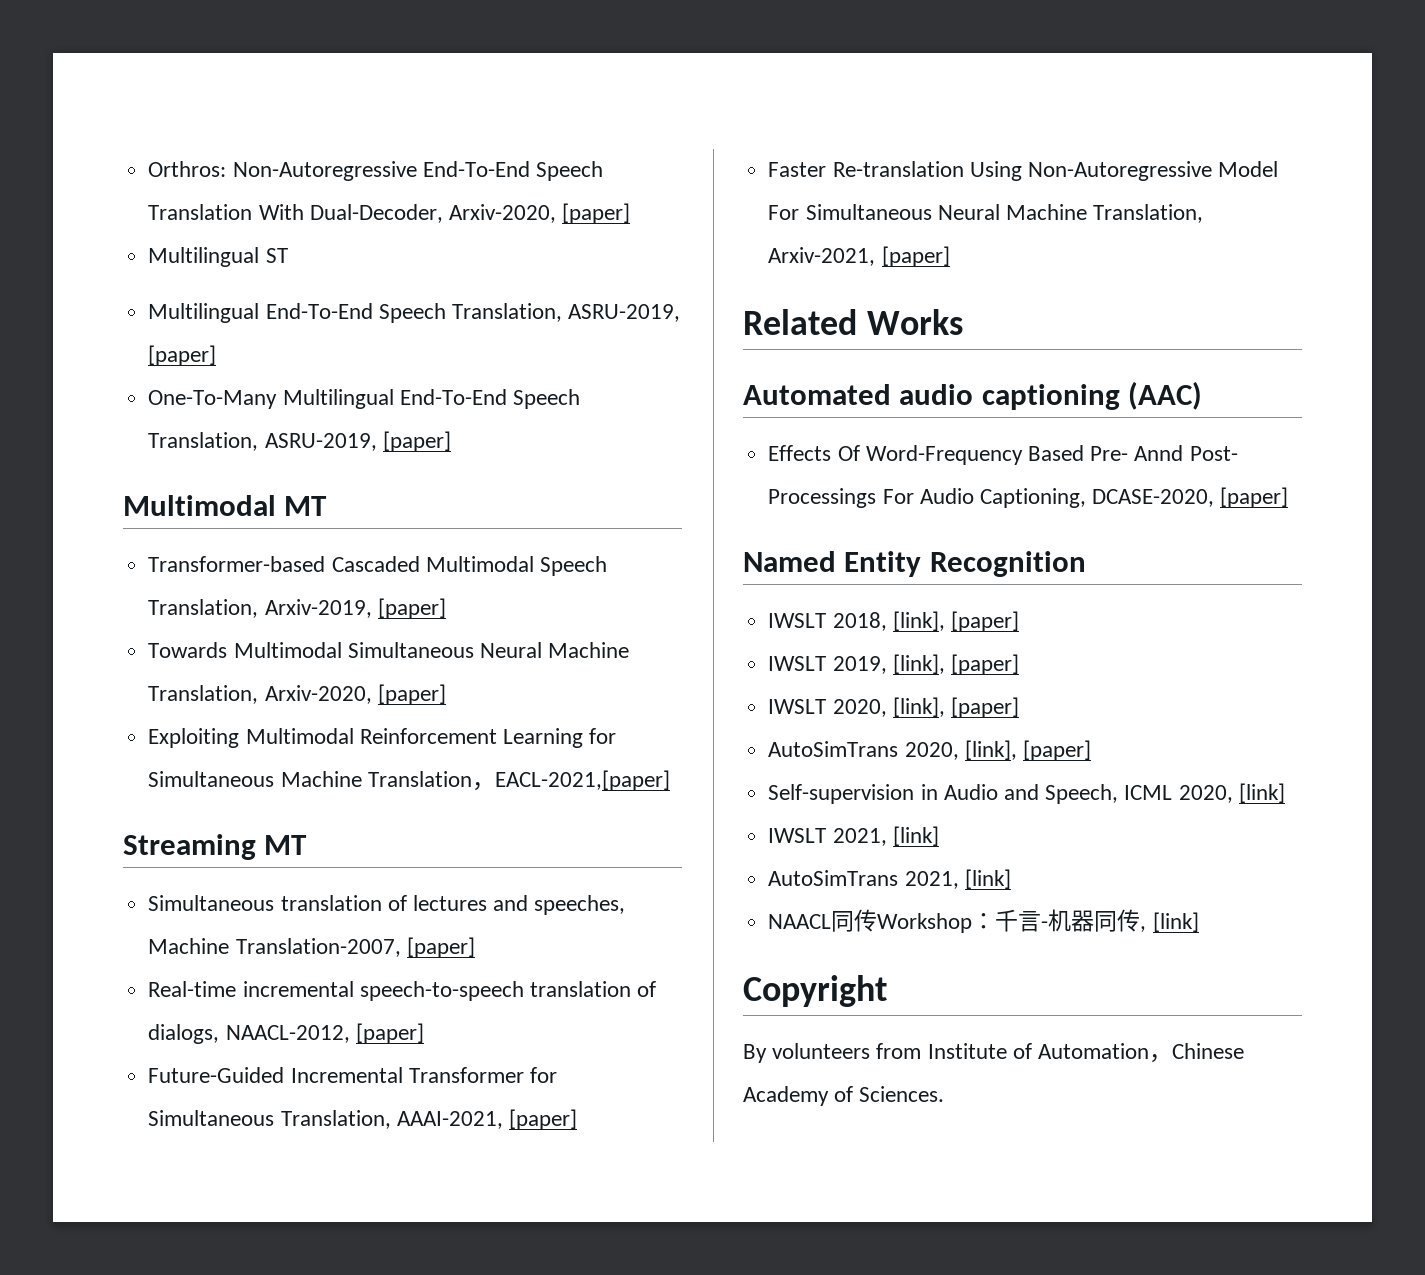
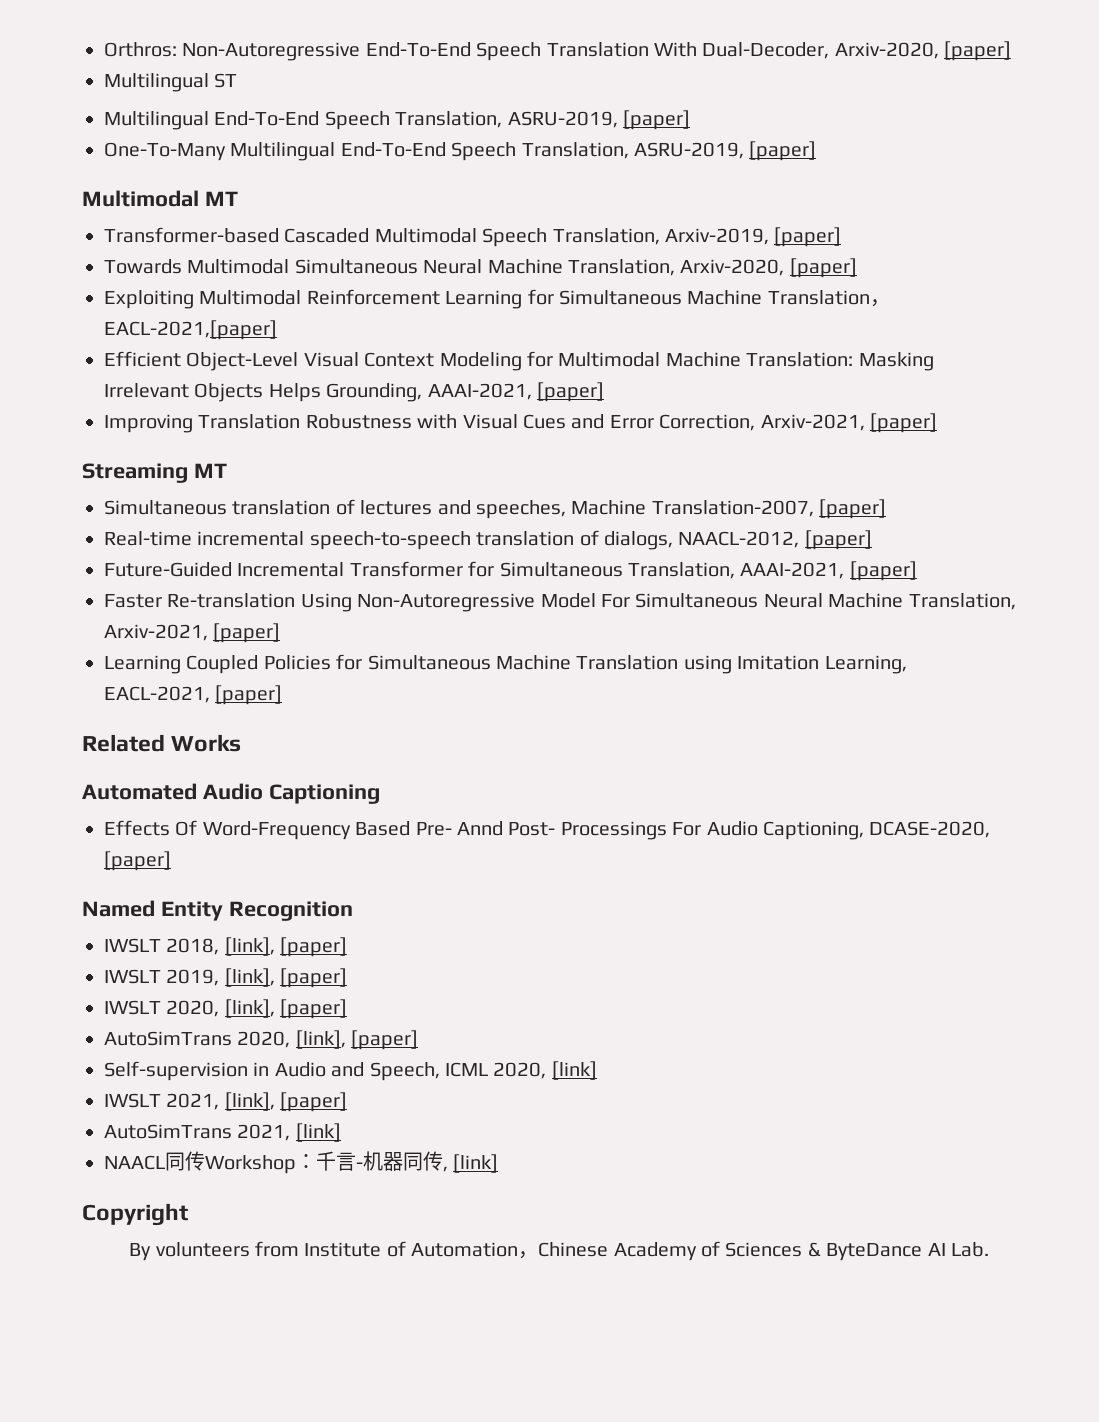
+ Efficient Object-Level Visual Context Modeling for Multimodal Machine Translation: Masking Irrelevant Objects Helps Grounding, AAAI-2021, [paper]
+ Improving Translation Robustness with Visual Cues and Error Correction, Arxiv-2021, [paper]
+ Learning Coupled Policies for Simultaneous Machine Translation using Imitation Learning, EACL-2021, [paper]
- Automated audio captioning (AAC)
+ Automated Audio Captioning
- IWSLT 2021, [link]
+ IWSLT 2021, [link], [paper]
- By volunteers from Institute of Automation，Chinese Academy of Sciences.
+ By volunteers from Institute of Automation，Chinese Academy of Sciences & ByteDance AI Lab.

